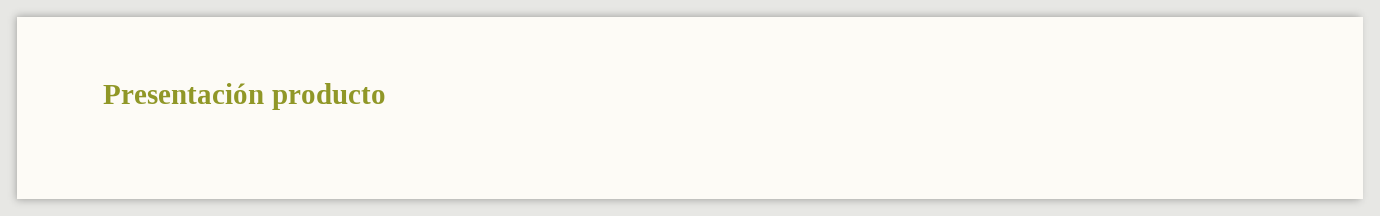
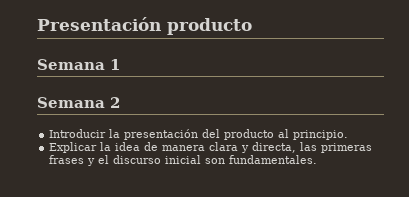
+ Semana 1
+ Semana 2
+ Introducir la presentación del producto al principio.
+ Explicar la idea de manera clara y directa, las primeras frases y el discurso inicial son fundamentales.

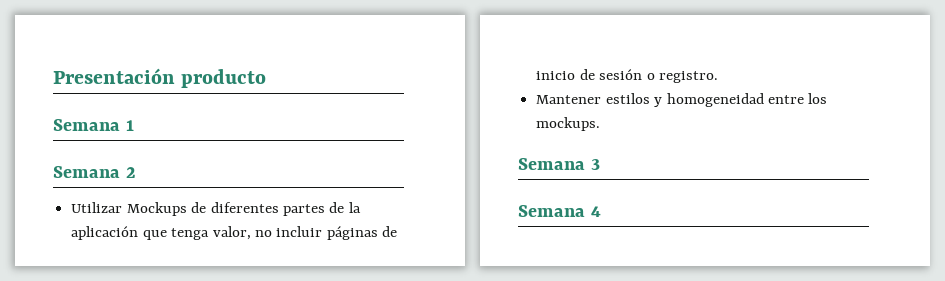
- Introducir la presentación del producto al principio.
- Explicar la idea de manera clara y directa, las primeras frases y el discurso inicial son fundamentales.
+ Utilizar Mockups de diferentes partes de la aplicación que tenga valor, no incluir páginas de inicio de sesión o registro.
+ Mantener estilos y homogeneidad entre los mockups.
+ Semana 3
+ Semana 4

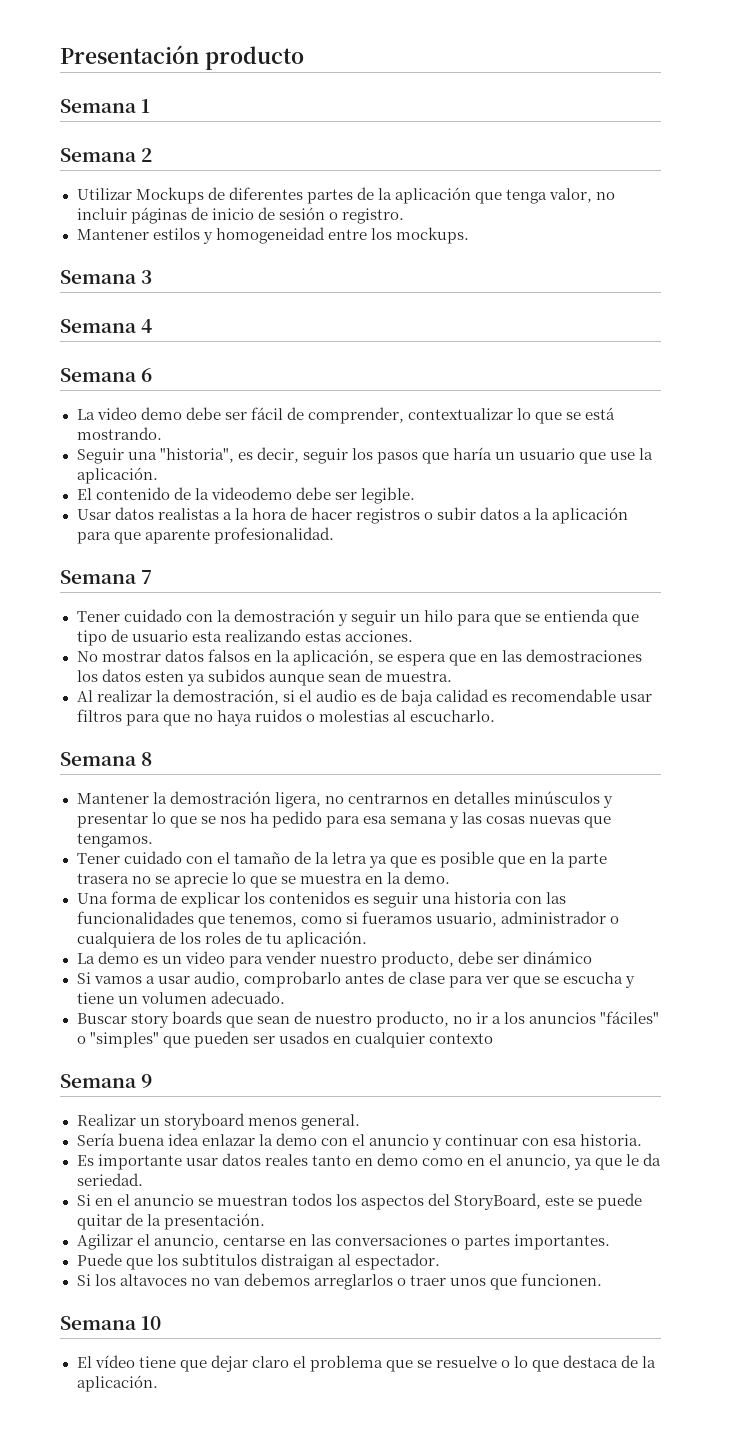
+ Semana 6
+ La video demo debe ser fácil de comprender, contextualizar lo que se está mostrando.
+ Seguir una "historia", es decir, seguir los pasos que haría un usuario que use la aplicación.
+ El contenido de la videodemo debe ser legible.
+ Usar datos realistas a la hora de hacer registros o subir datos a la aplicación para que aparente profesionalidad.
+ Semana 7
+ Tener cuidado con la demostración y seguir un hilo para que se entienda que tipo de usuario esta realizando estas acciones.
+ No mostrar datos falsos en la aplicación, se espera que en las demostraciones los datos esten ya subidos aunque sean de muestra.
+ Al realizar la demostración, si el audio es de baja calidad es recomendable usar filtros para que no haya ruidos o molestias al escucharlo.
+ Semana 8
+ Mantener la demostración ligera, no centrarnos en detalles minúsculos y presentar lo que se nos ha pedido para esa semana y las cosas nuevas que tengamos.
+ Tener cuidado con el tamaño de la letra ya que es posible que en la parte trasera no se aprecie lo que se muestra en la demo.
+ Una forma de explicar los contenidos es seguir una historia con las funcionalidades que tenemos, como si fueramos usuario, administrador o cualquiera de los roles de tu aplicación.
+ La demo es un video para vender nuestro producto, debe ser dinámico
+ Si vamos a usar audio, comprobarlo antes de clase para ver que se escucha y tiene un volumen adecuado.
+ Buscar story boards que sean de nuestro producto, no ir a los anuncios "fáciles" o "simples" que pueden ser usados en cualquier contexto
+ Semana 9
+ Realizar un storyboard menos general.
+ Sería buena idea enlazar la demo con el anuncio y continuar con esa historia.
+ Es importante usar datos reales tanto en demo como en el anuncio, ya que le da seriedad.
+ Si en el anuncio se muestran todos los aspectos del StoryBoard, este se puede quitar de la presentación.
+ Agilizar el anuncio, centarse en las conversaciones o partes importantes.
+ Puede que los subtitulos distraigan al espectador.
+ Si los altavoces no van debemos arreglarlos o traer unos que funcionen.
+ Semana 10
+ El vídeo tiene que dejar claro el problema que se resuelve o lo que destaca de la aplicación.

